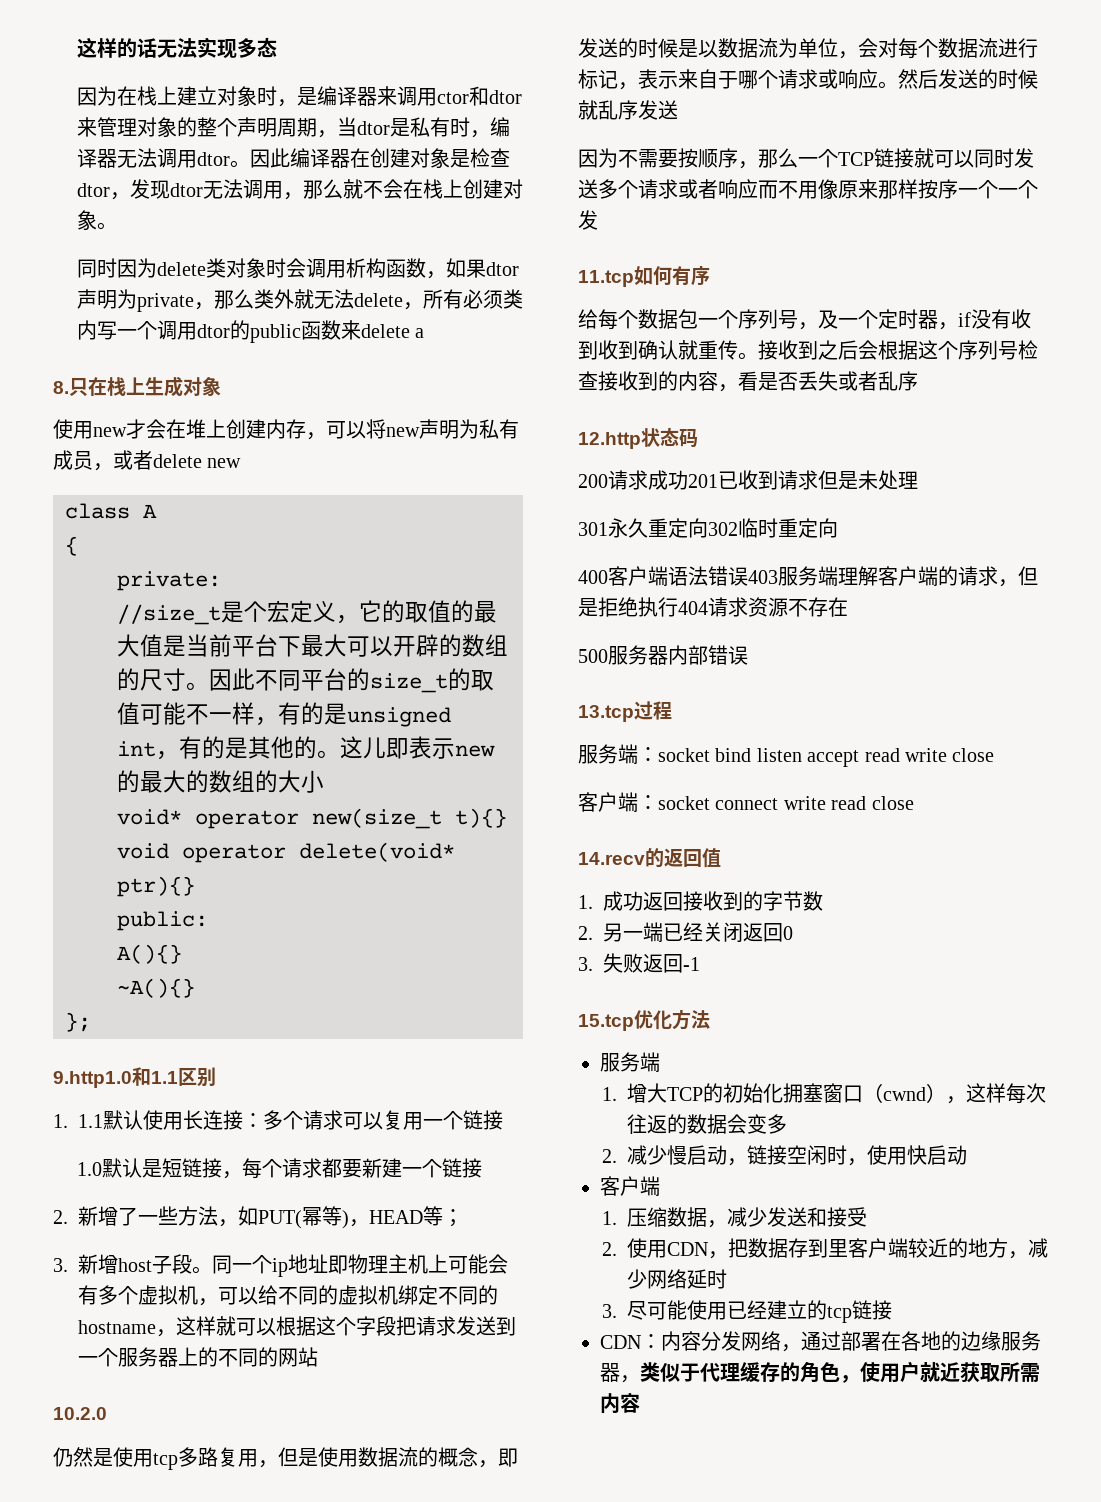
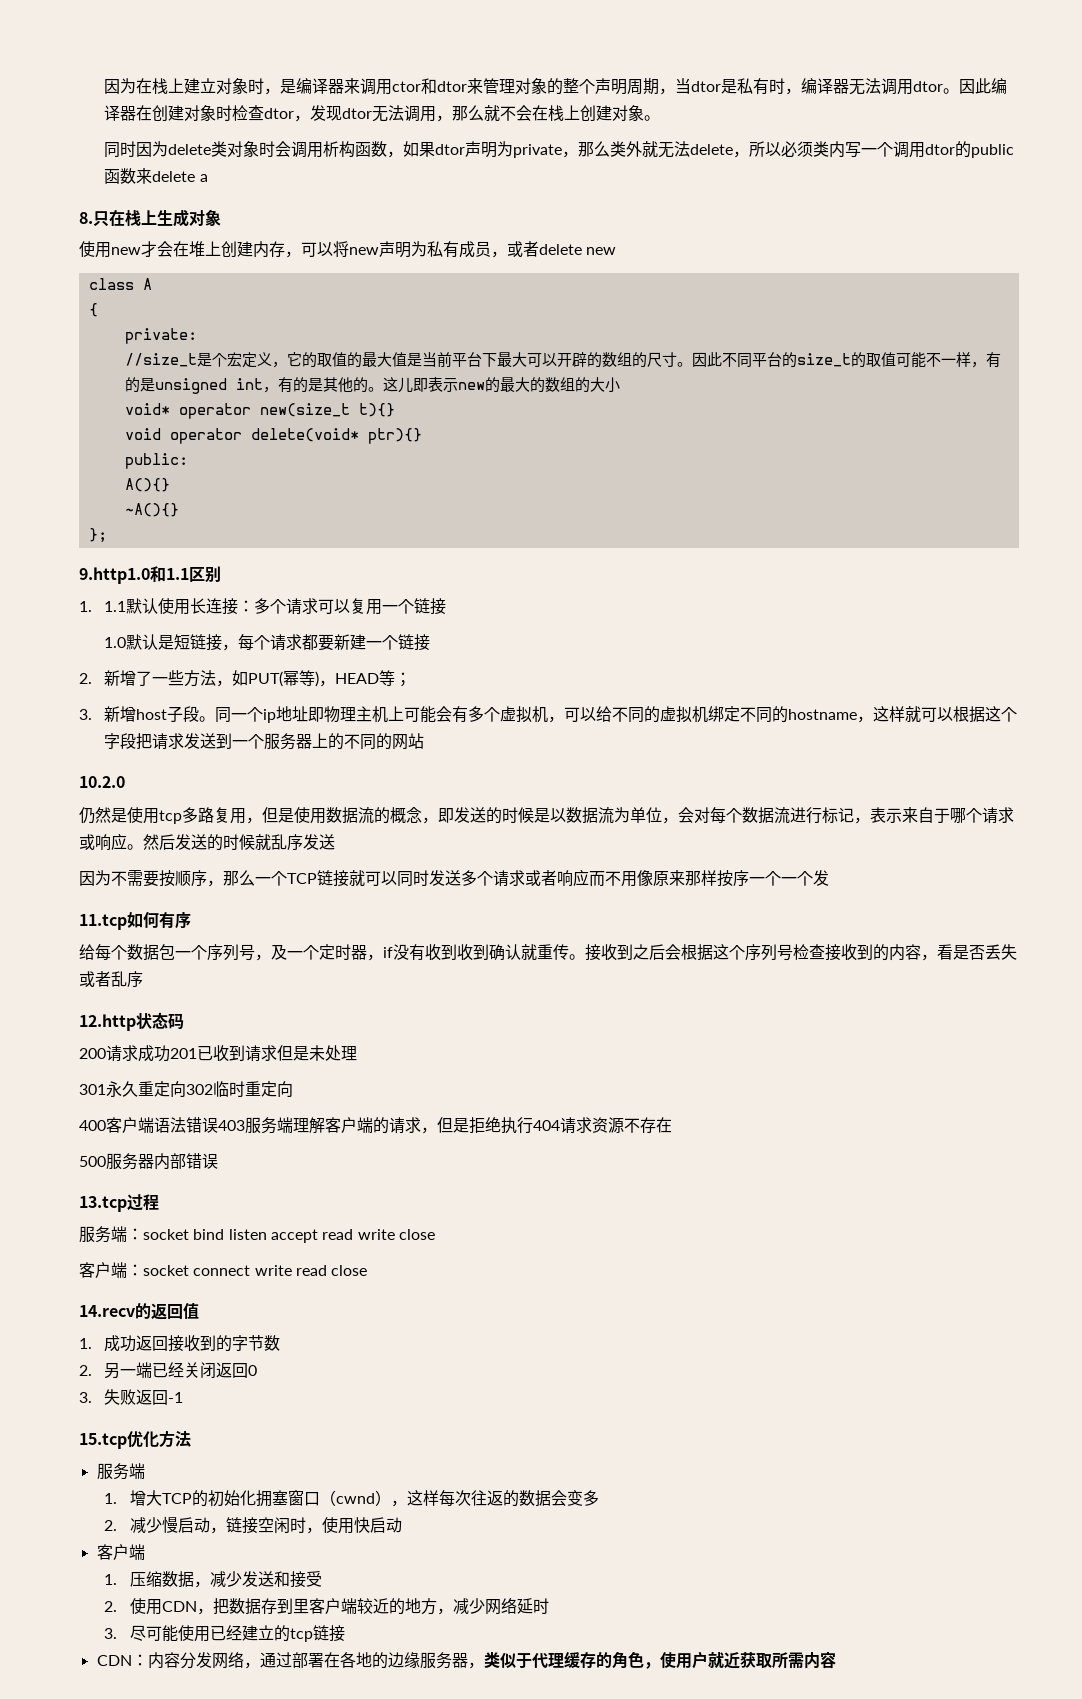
- 这样的话无法实现多态
- 因此编译器在创建对象是检查dtor，发现dtor无法调用，那么就不会在栈上创建对象。
+ 因此编译器在创建对象时检查dtor，发现dtor无法调用，那么就不会在栈上创建对象。
- 同时因为delete类对象时会调用析构函数，如果dtor声明为private，那么类外就无法delete，所有必须类内写一个调用dtor的public函数来delete a
+ 同时因为delete类对象时会调用析构函数，如果dtor声明为private，那么类外就无法delete，所以必须类内写一个调用dtor的public函数来delete a

